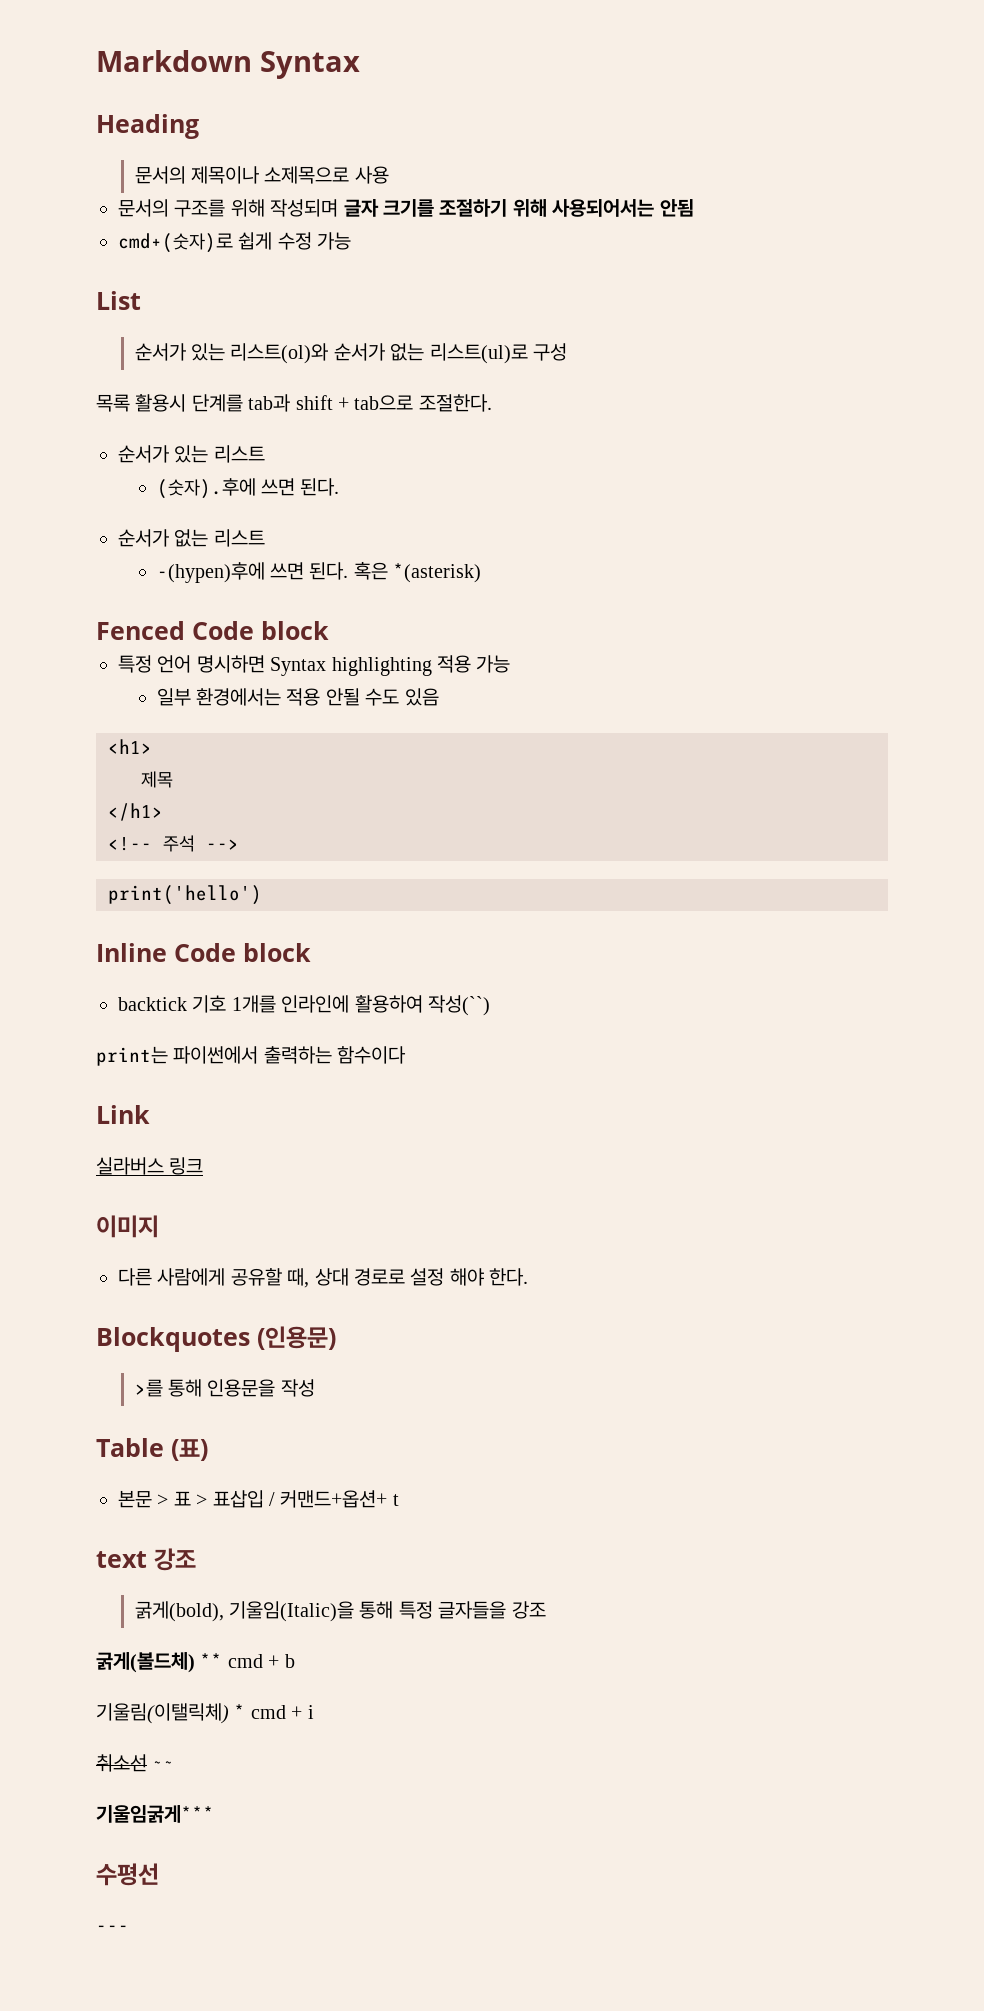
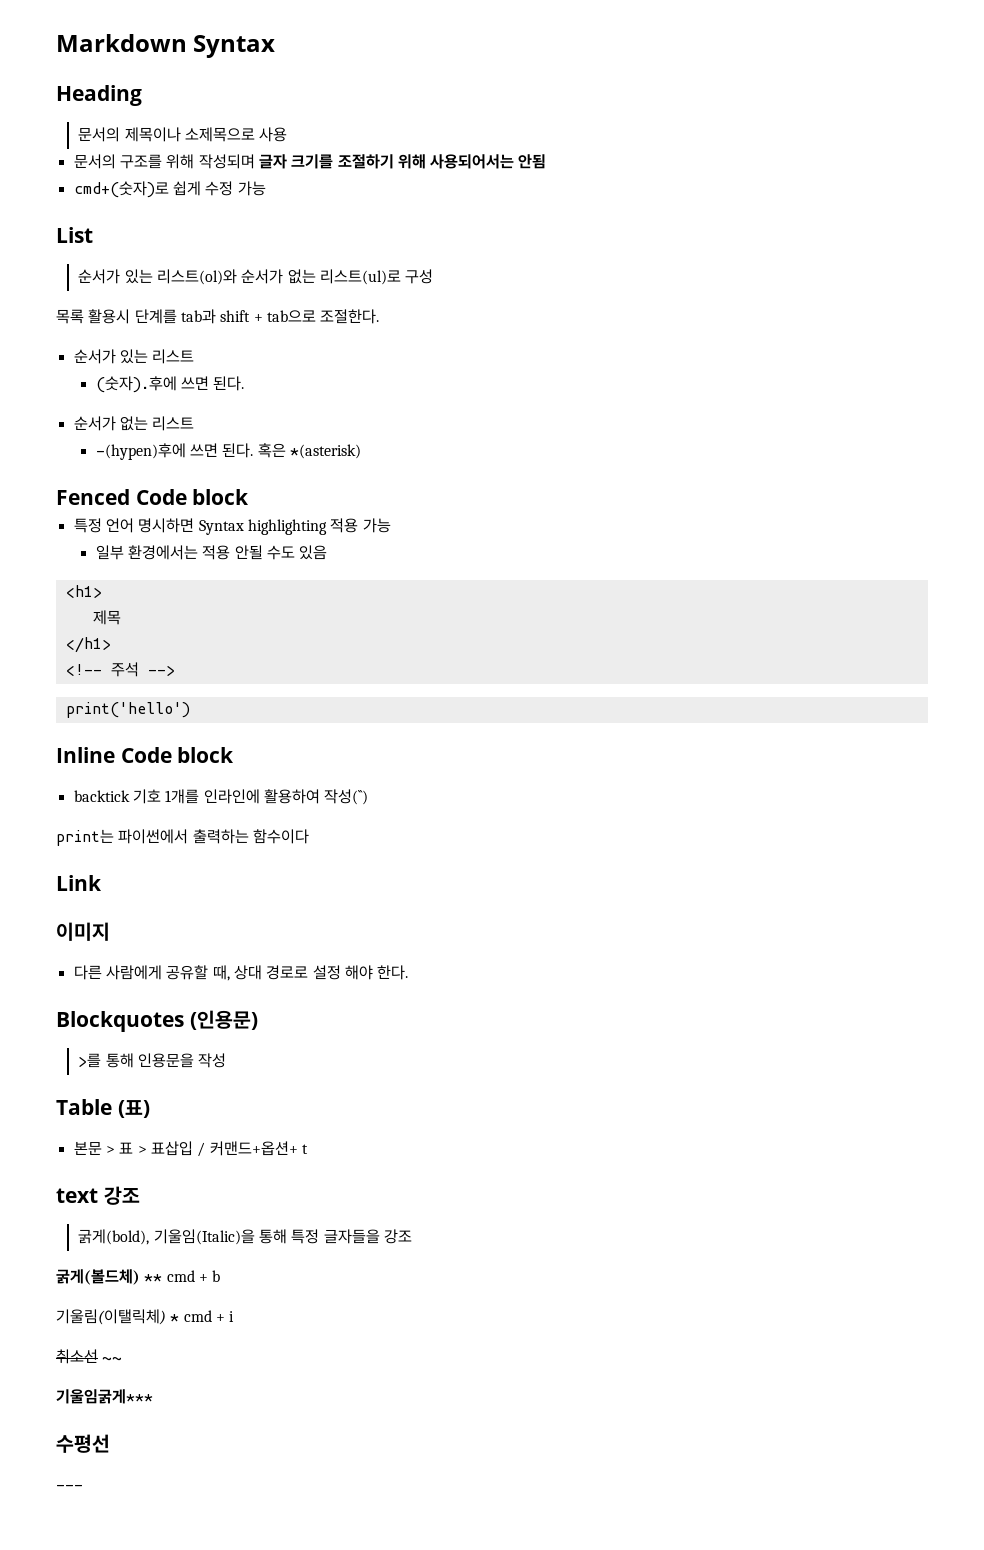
- 실라버스 링크

